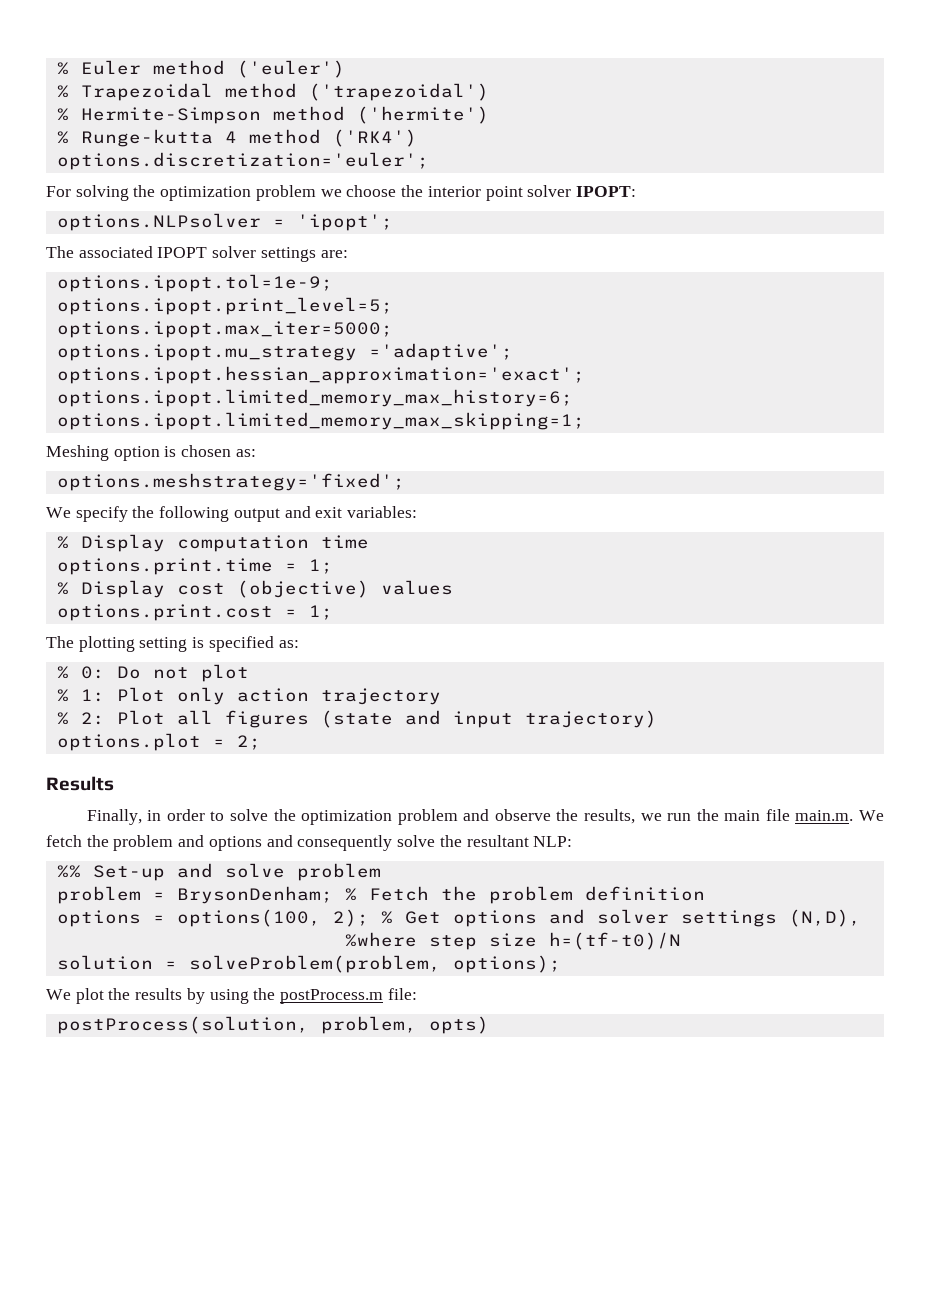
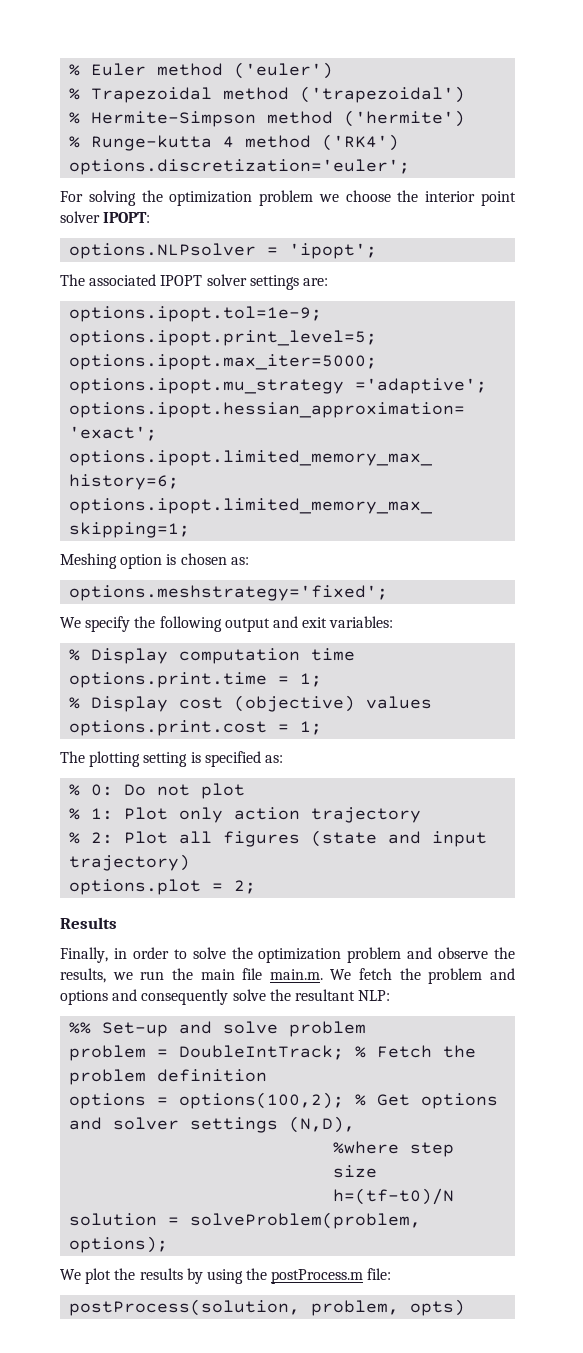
- problem = BrysonDenham; % Fetch the problem definition
+ problem = DoubleIntTrack; % Fetch the problem definition
- options = options(100, 2); % Get options and solver settings (N,D),
+ options = options(100,2); % Get options and solver settings (N,D),

